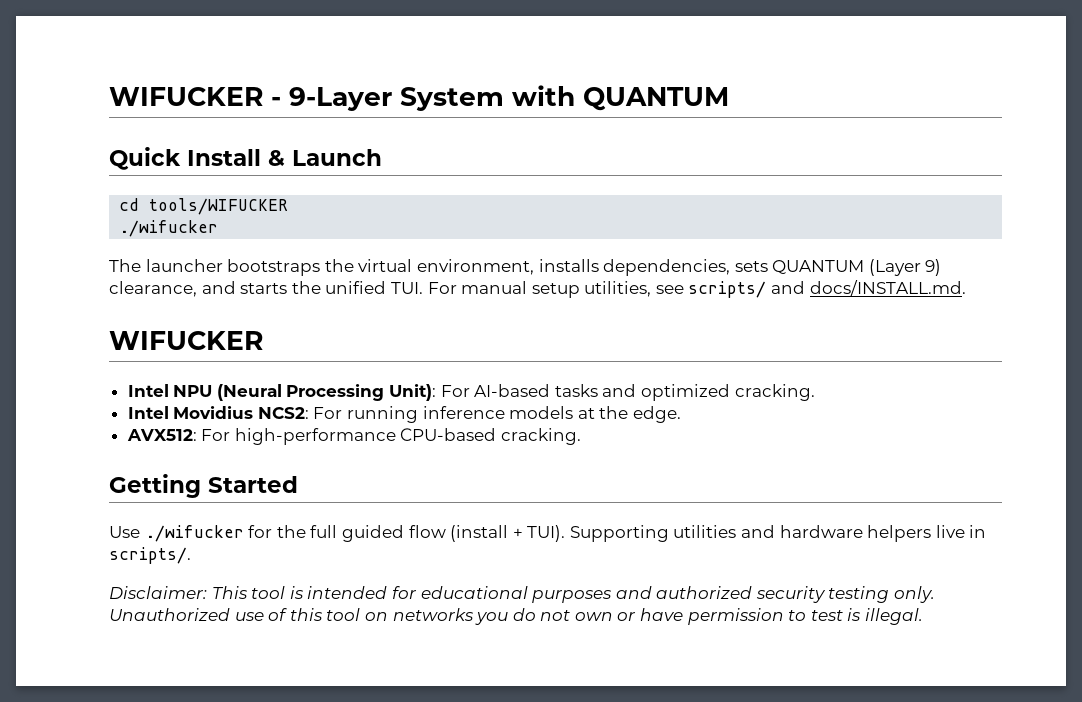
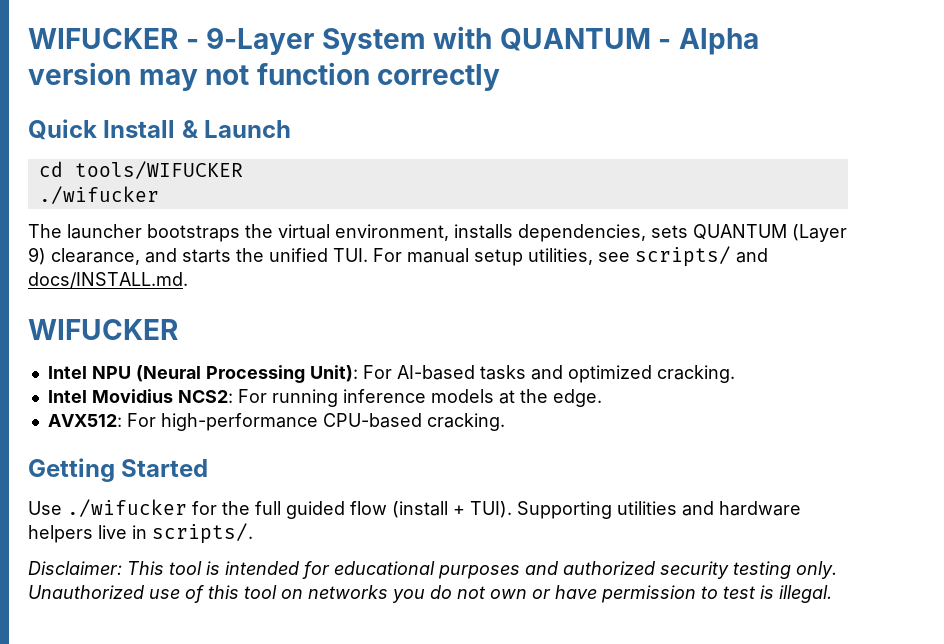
- WIFUCKER - 9-Layer System with QUANTUM
+ WIFUCKER - 9-Layer System with QUANTUM - Alpha version may not function correctly

